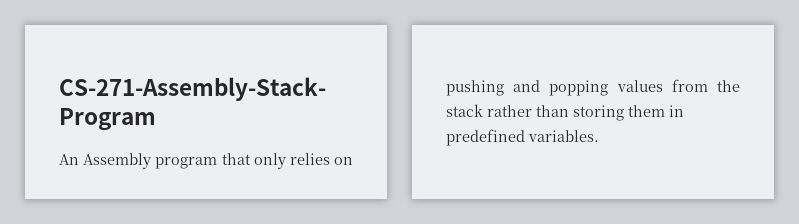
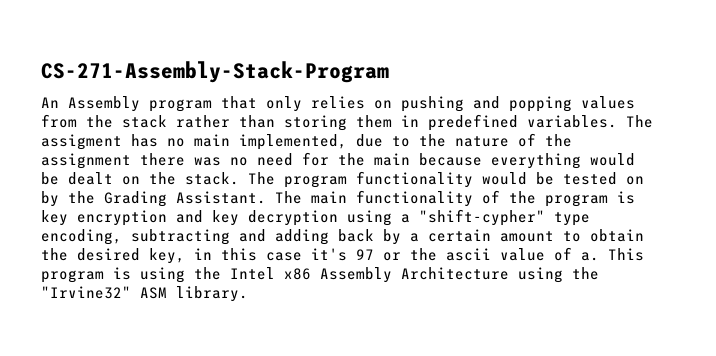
+ The assigment has no main implemented, due to the nature of the assignment there was no need for the main because everything would be dealt on the stack. The program functionality would be tested on by the Grading Assistant. The main functionality of the program is key encryption and key decryption using a "shift-cypher" type encoding, subtracting and adding back by a certain amount to obtain the desired key, in this case it's 97 or the ascii value of a. This program is using the Intel x86 Assembly Architecture using the "Irvine32" ASM library.

